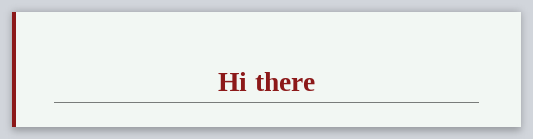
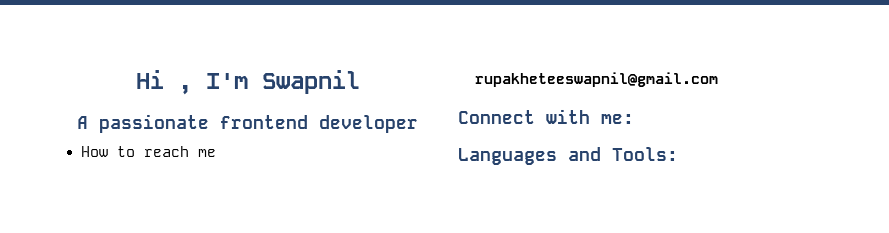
- Hi there
+ Hi , I'm Swapnil
+ A passionate frontend developer
+ How to reach me rupakheteeswapnil@gmail.com
+ Connect with me:
+ Languages and Tools:

